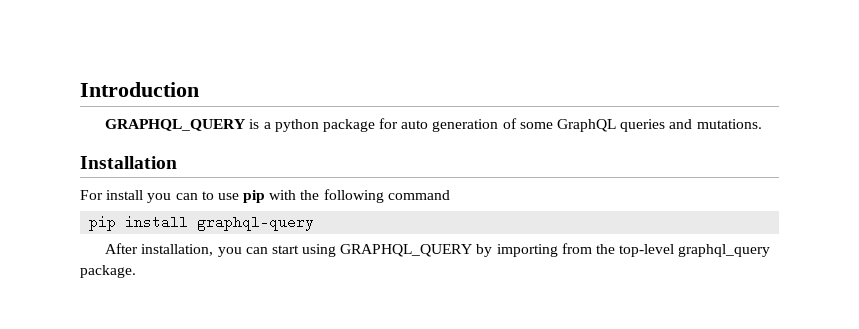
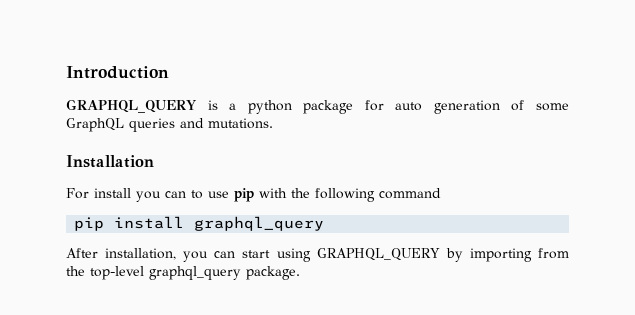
- pip install graphql-query
+ pip install graphql_query

